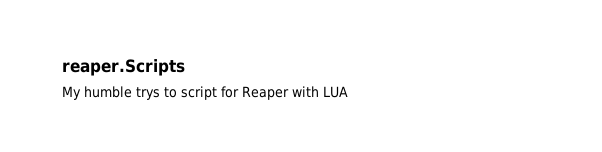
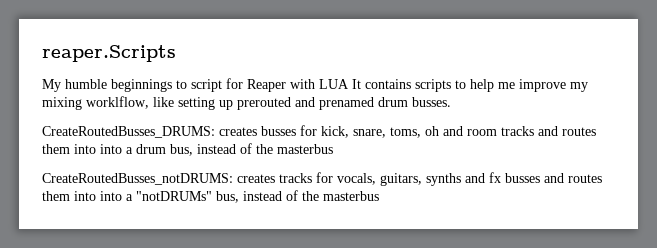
- My humble trys to script for Reaper with LUA
+ My humble beginnings to script for Reaper with LUA It contains scripts to help me improve my mixing worklflow, like setting up prerouted and prenamed drum busses.
+ CreateRoutedBusses_DRUMS: creates busses for kick, snare, toms, oh and room tracks and routes them into into a drum bus, instead of the masterbus
+ CreateRoutedBusses_notDRUMS: creates tracks for vocals, guitars, synths and fx busses and routes them into into a "notDRUMs" bus, instead of the masterbus

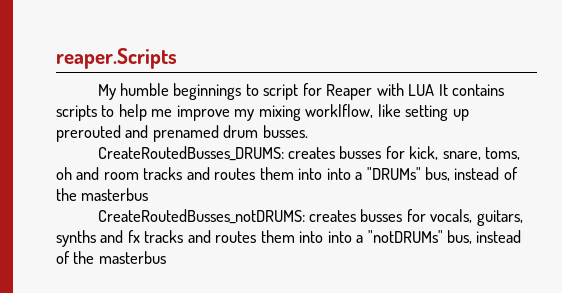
- CreateRoutedBusses_DRUMS: creates busses for kick, snare, toms, oh and room tracks and routes them into into a drum bus, instead of the masterbus
+ CreateRoutedBusses_DRUMS: creates busses for kick, snare, toms, oh and room tracks and routes them into into a "DRUMs" bus, instead of the masterbus
- CreateRoutedBusses_notDRUMS: creates tracks for vocals, guitars, synths and fx busses and routes them into into a "notDRUMs" bus, instead of the masterbus
+ CreateRoutedBusses_notDRUMS: creates busses for vocals, guitars, synths and fx tracks and routes them into into a "notDRUMs" bus, instead of the masterbus

